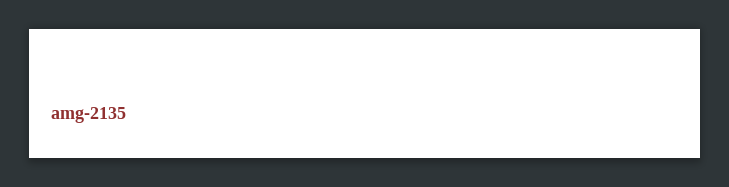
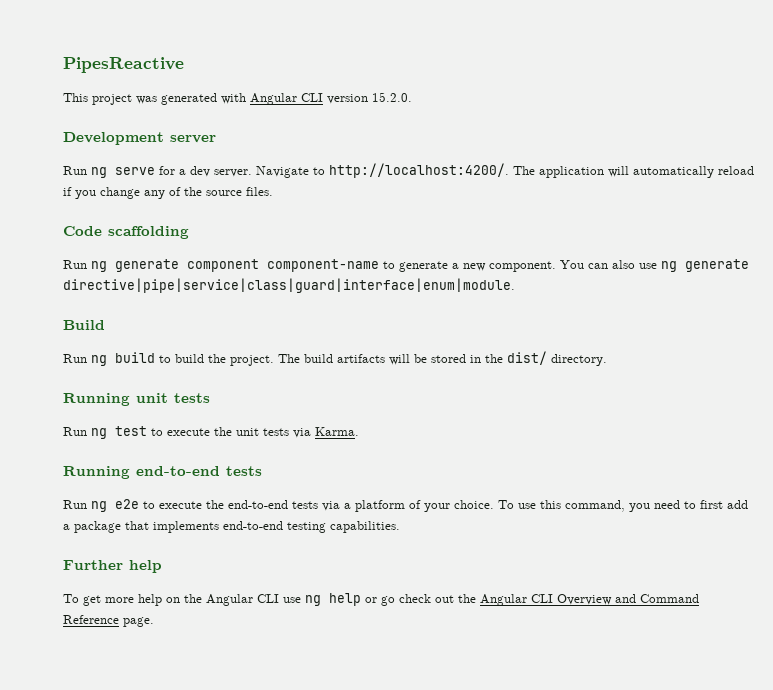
- amg-2135
+ PipesReactive
+ This project was generated with Angular CLI version 15.2.0.
+ Development server
+ Run ng serve for a dev server. Navigate to http://localhost:4200/. The application will automatically reload if you change any of the source files.
+ Code scaffolding
+ Run ng generate component component-name to generate a new component. You can also use ng generate directive|pipe|service|class|guard|interface|enum|module.
+ Build
+ Run ng build to build the project. The build artifacts will be stored in the dist/ directory.
+ Running unit tests
+ Run ng test to execute the unit tests via Karma.
+ Running end-to-end tests
+ Run ng e2e to execute the end-to-end tests via a platform of your choice. To use this command, you need to first add a package that implements end-to-end testing capabilities.
+ Further help
+ To get more help on the Angular CLI use ng help or go check out the Angular CLI Overview and Command Reference page.

